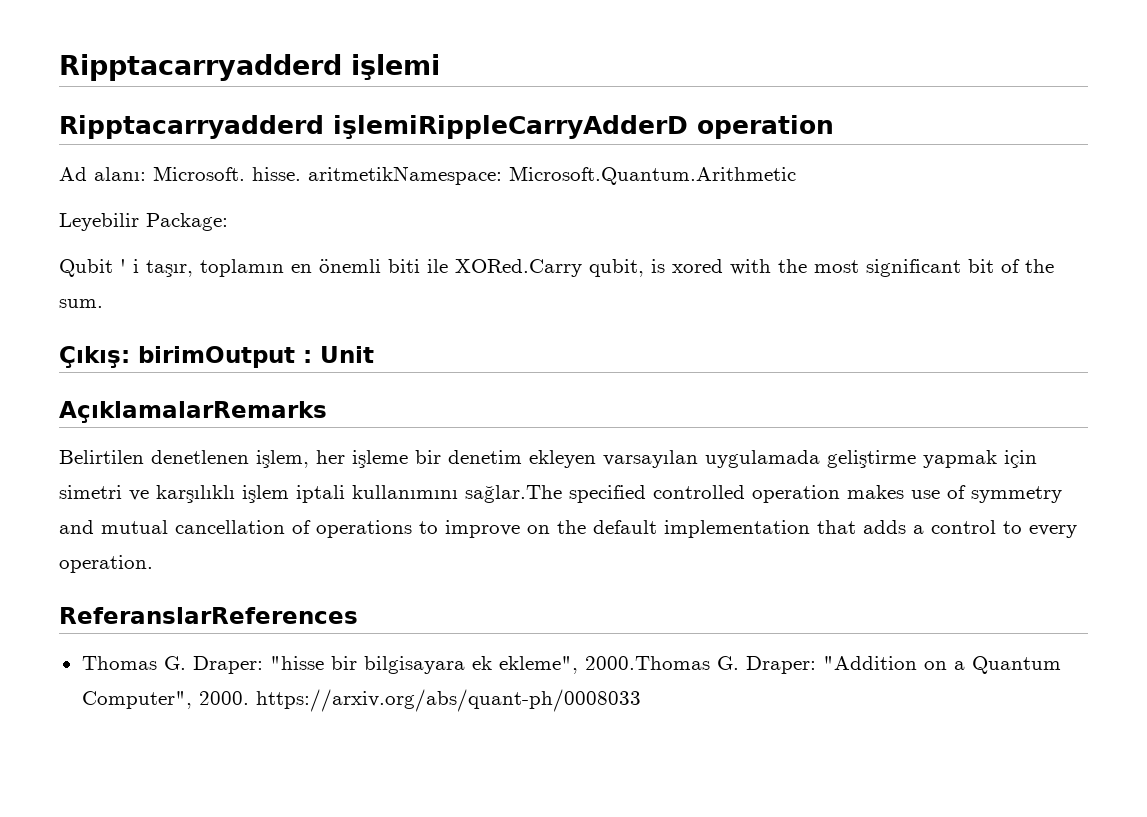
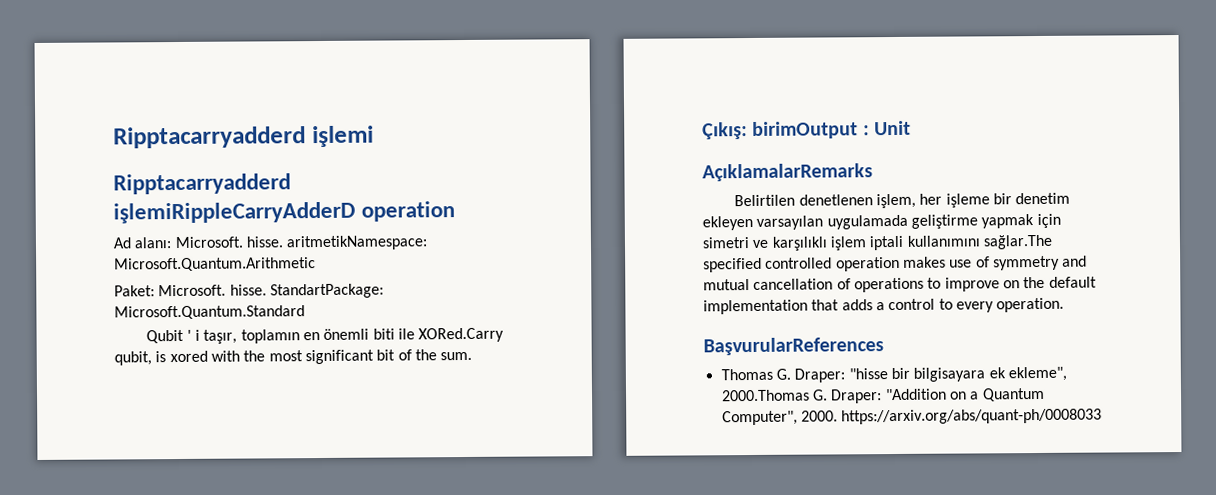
- Leyebilir Package:
+ Paket: Microsoft. hisse. StandartPackage: Microsoft.Quantum.Standard
- ReferanslarReferences
+ BaşvurularReferences

